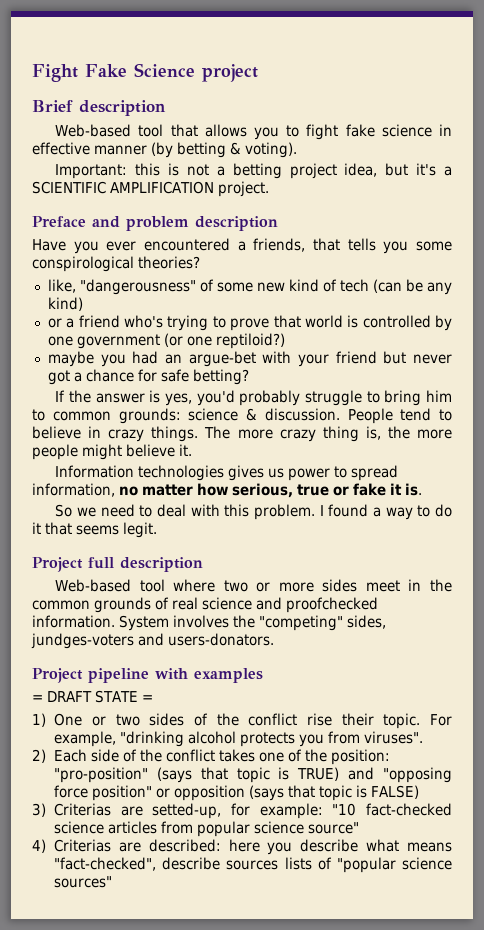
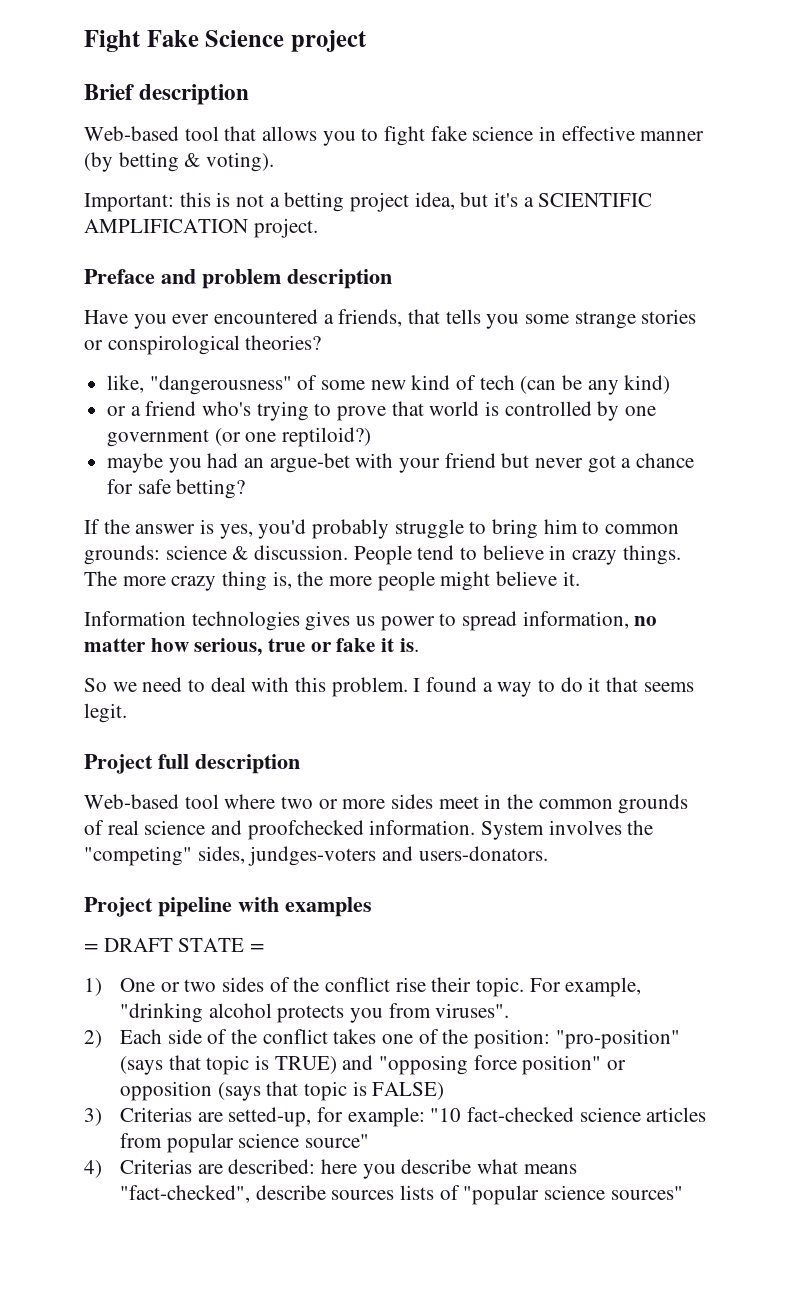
- Have you ever encountered a friends, that tells you some conspirological theories?
+ Have you ever encountered a friends, that tells you some strange stories or conspirological theories?

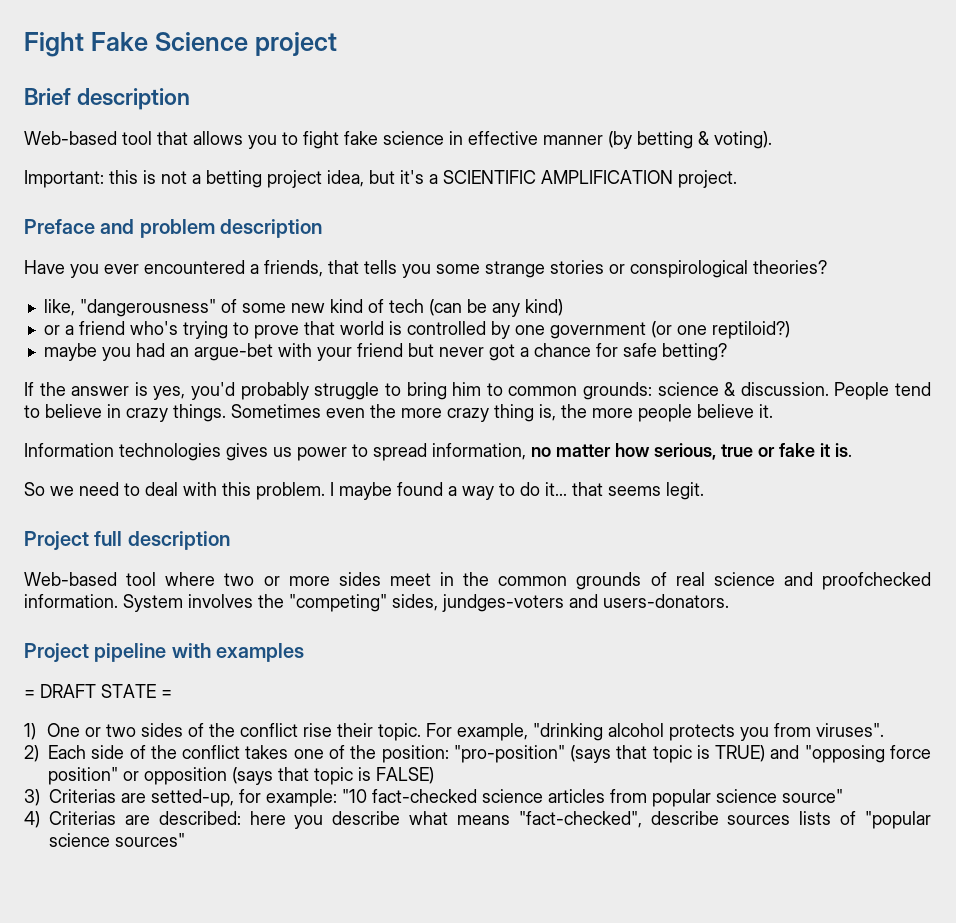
- The more crazy thing is, the more people might believe it.
+ Sometimes even the more crazy thing is, the more people believe it.
- I found a way to do it that seems legit.
+ I maybe found a way to do it... that seems legit.

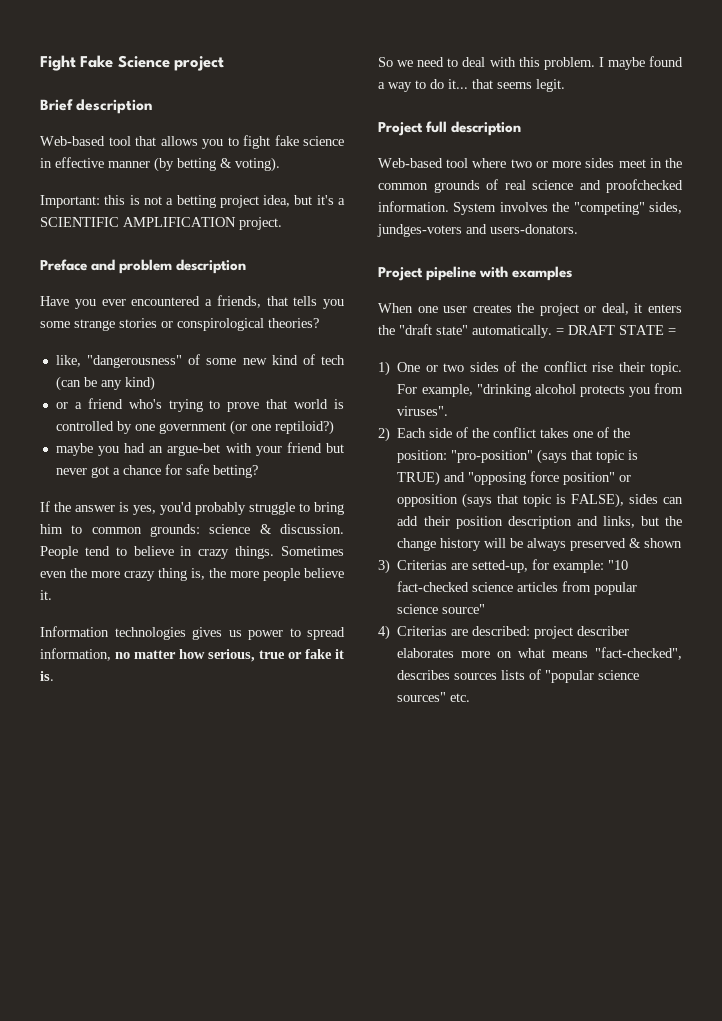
+ When one user creates the project or deal, it enters the "draft state" automatically.
- 2) Each side of the conflict takes one of the position: "pro-position" (says that topic is TRUE) and "opposing force position" or opposition (says that topic is FALSE)
+ 2) Each side of the conflict takes one of the position: "pro-position" (says that topic is TRUE) and "opposing force position" or opposition (says that topic is FALSE), sides can add their position description and links, but the change history will be always preserved & shown
- 4) Criterias are described: here you describe what means "fact-checked", describe sources lists of "popular science sources"
+ 4) Criterias are described: project describer elaborates more on what means "fact-checked", describes sources lists of "popular science sources" etc.

